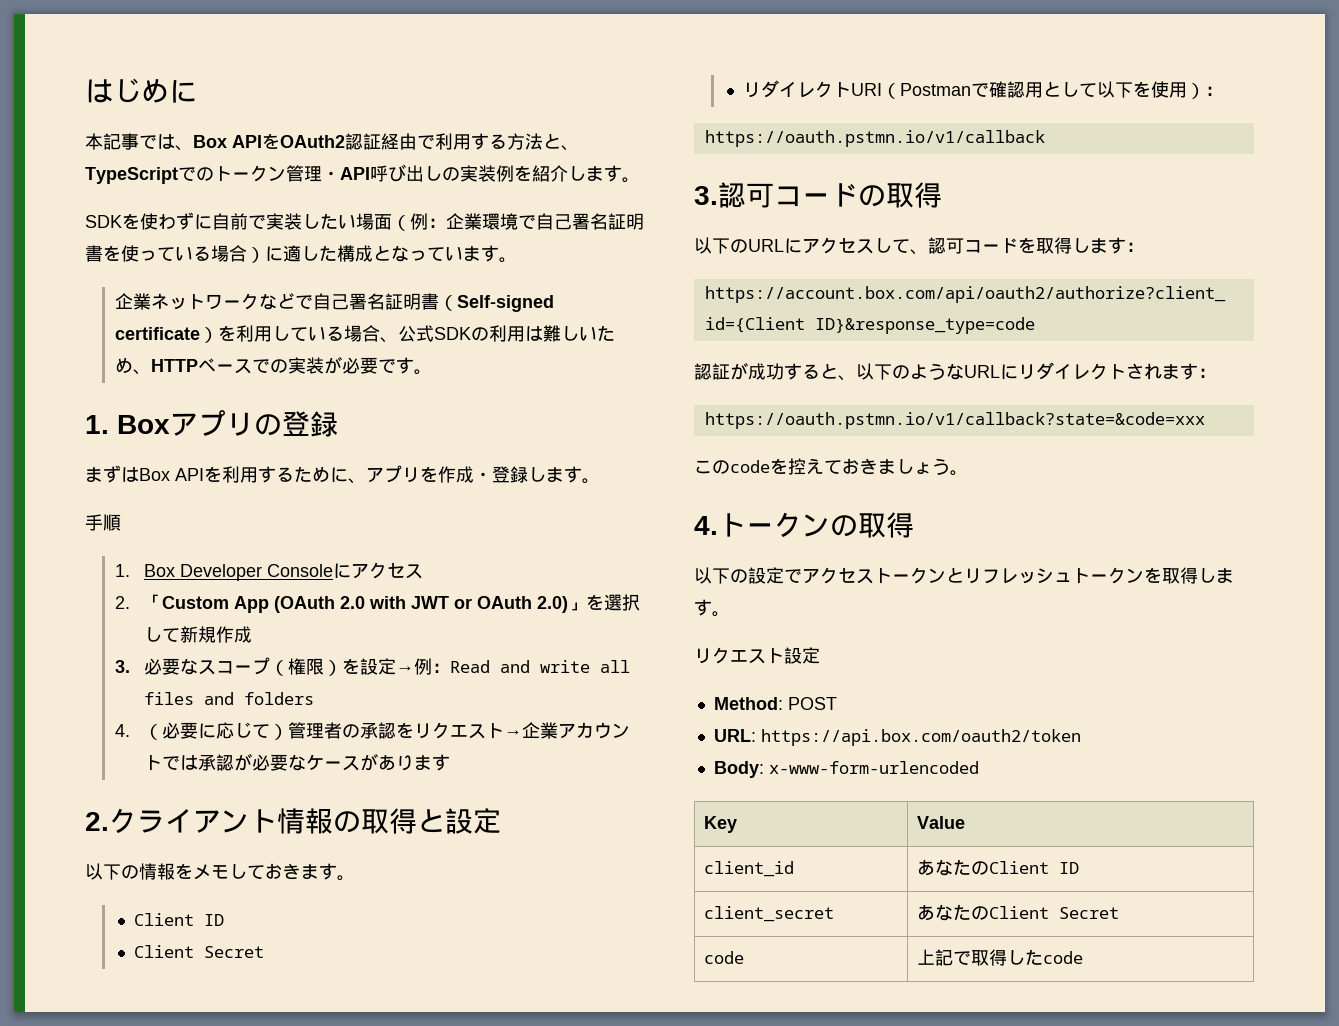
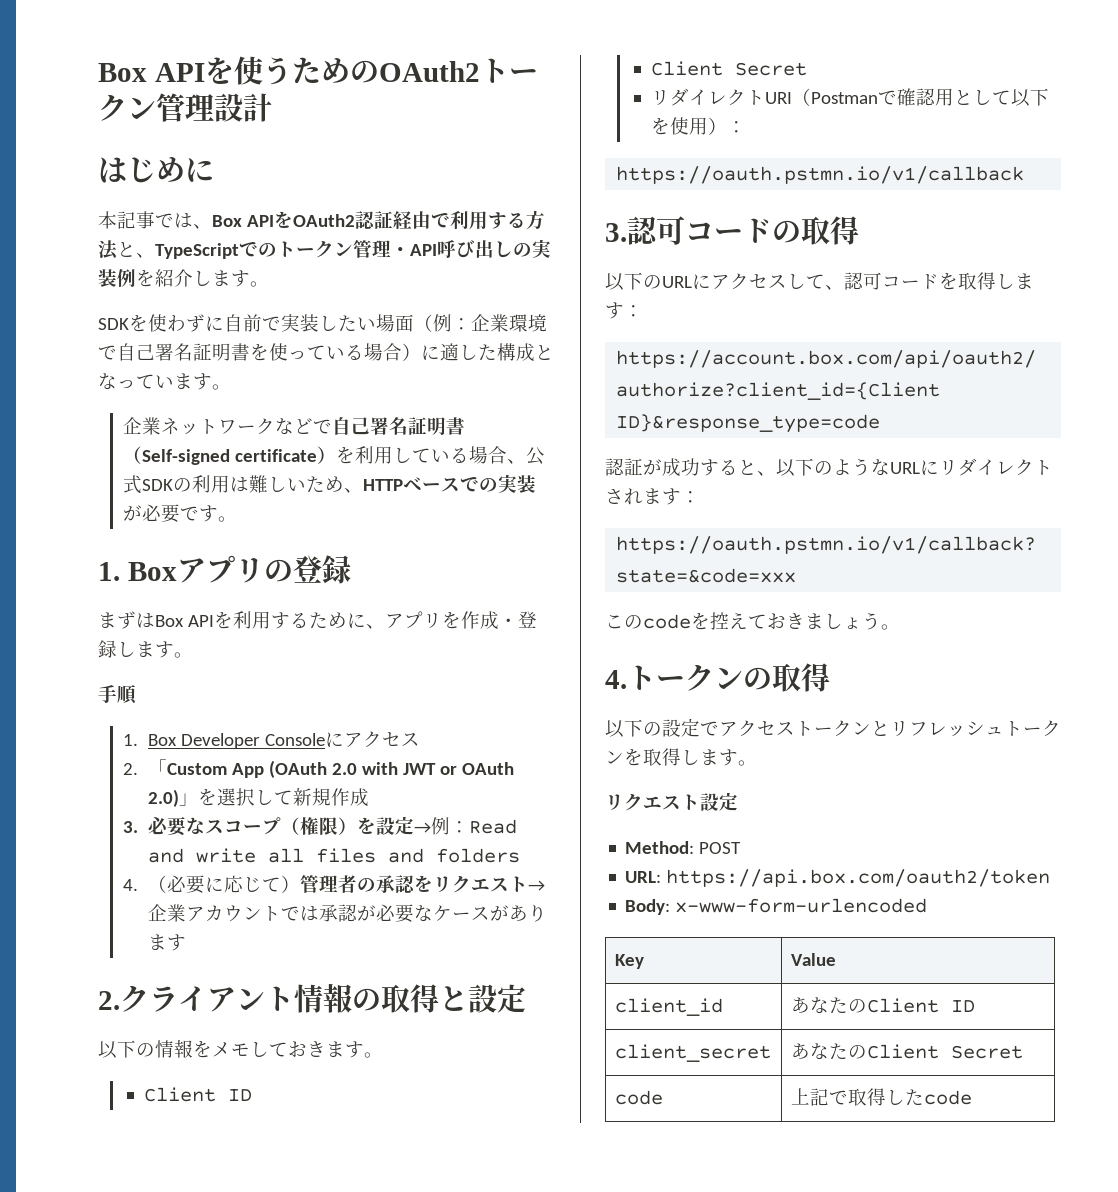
+ Box APIを使うためのOAuth2トークン管理設計

